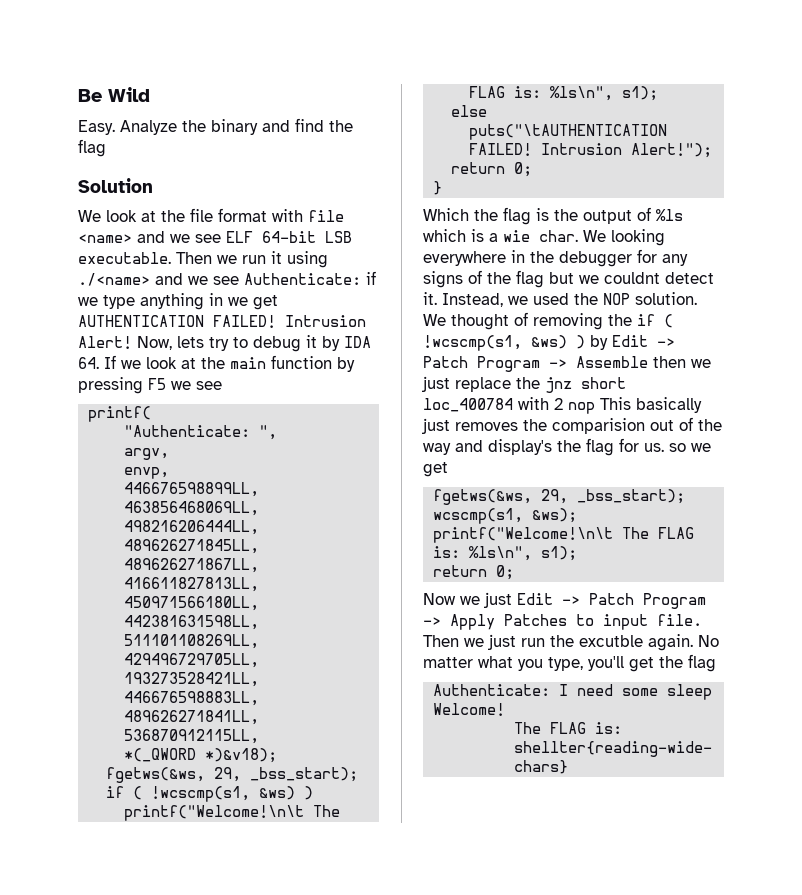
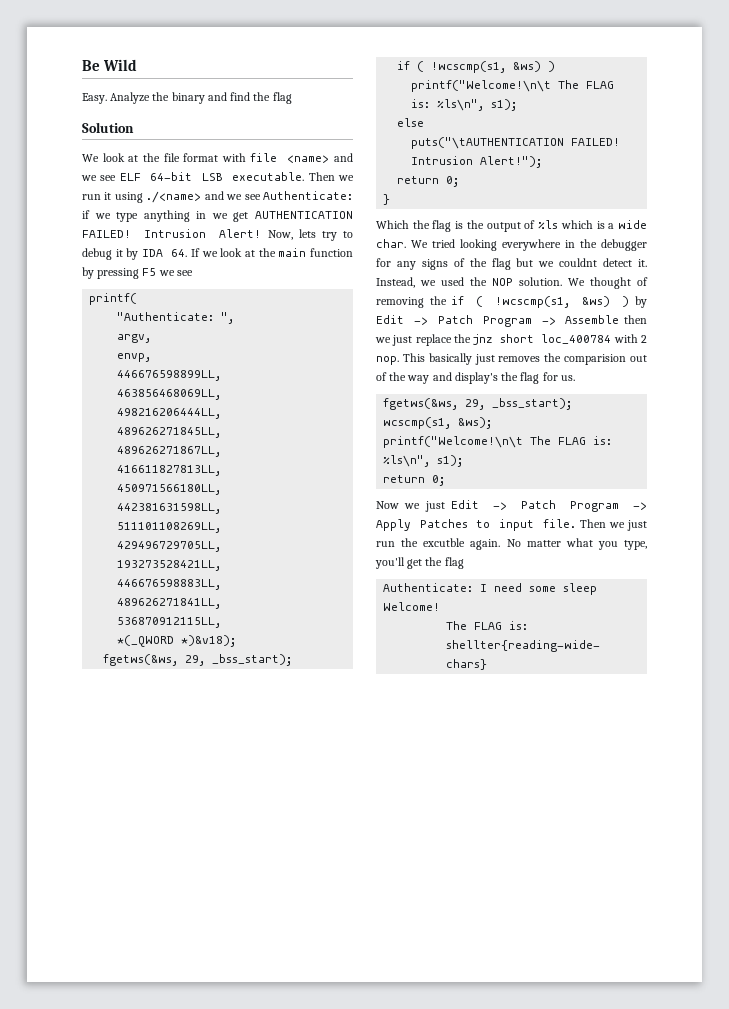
- Which the flag is the output of %ls which is a wie char.
+ Which the flag is the output of %ls which is a wide char.
- We looking everywhere in the debugger for any signs of the flag but we couldnt detect it.
+ We tried looking everywhere in the debugger for any signs of the flag but we couldnt detect it.
- We thought of removing the if ( !wcscmp(s1, &ws) ) by Edit -> Patch Program -> Assemble then we just replace the jnz short loc_400784 with 2 nop This basically just removes the comparision out of the way and display's the flag for us. so we get
+ We thought of removing the if ( !wcscmp(s1, &ws) ) by Edit -> Patch Program -> Assemble then we just replace the jnz short loc_400784 with 2 nop. This basically just removes the comparision out of the way and display's the flag for us.

